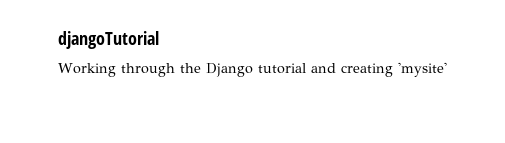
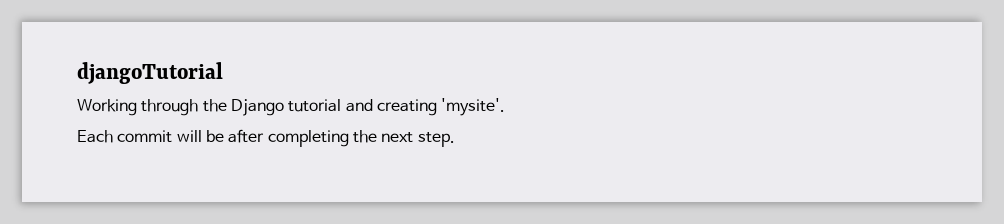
- Working through the Django tutorial and creating 'mysite'
+ Working through the Django tutorial and creating 'mysite'.
+ Each commit will be after completing the next step.

